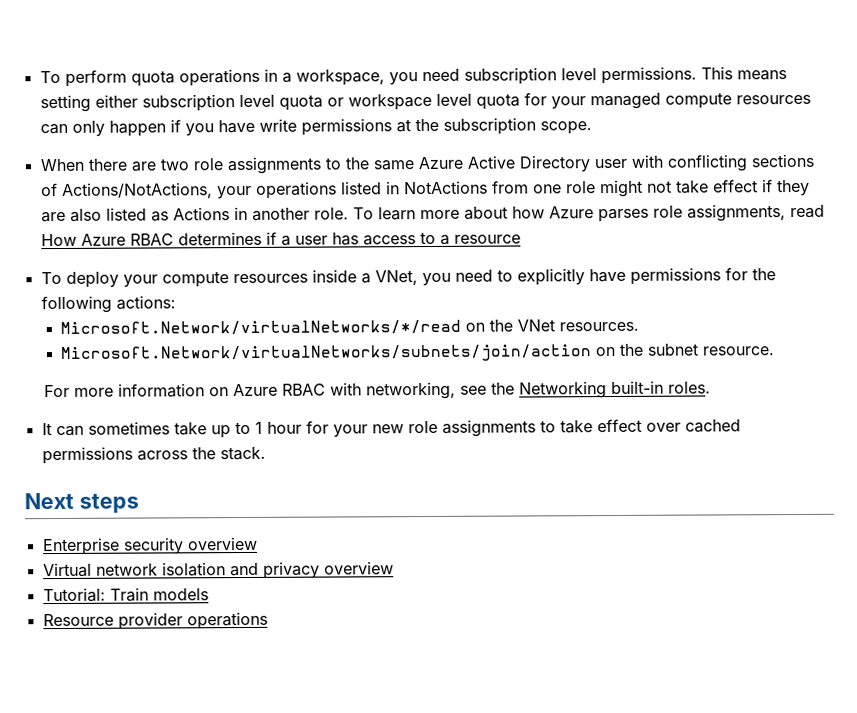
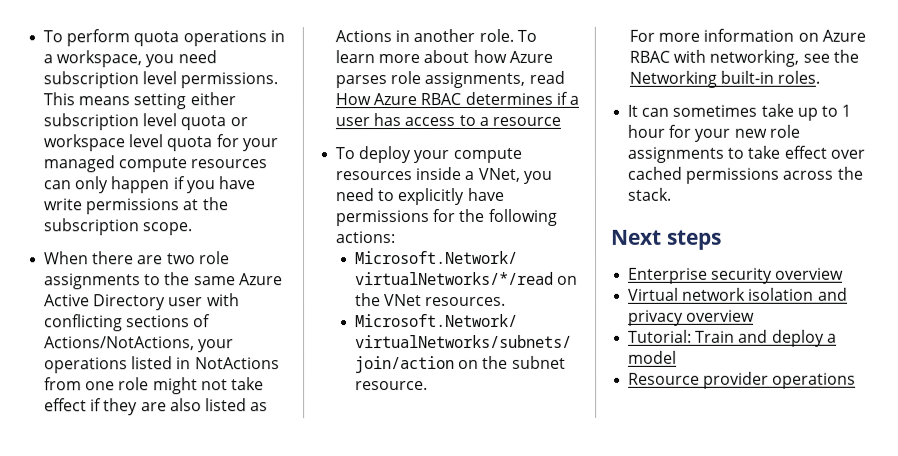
- Tutorial: Train models
+ Tutorial: Train and deploy a model

